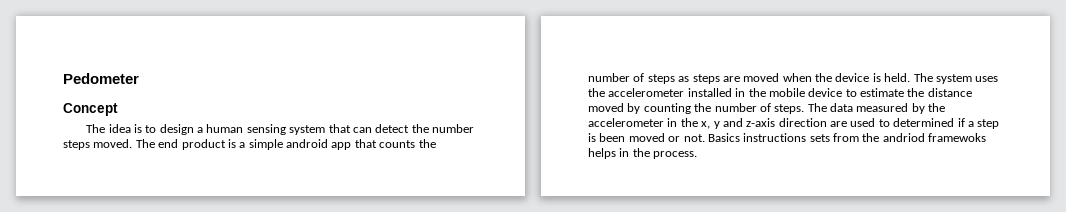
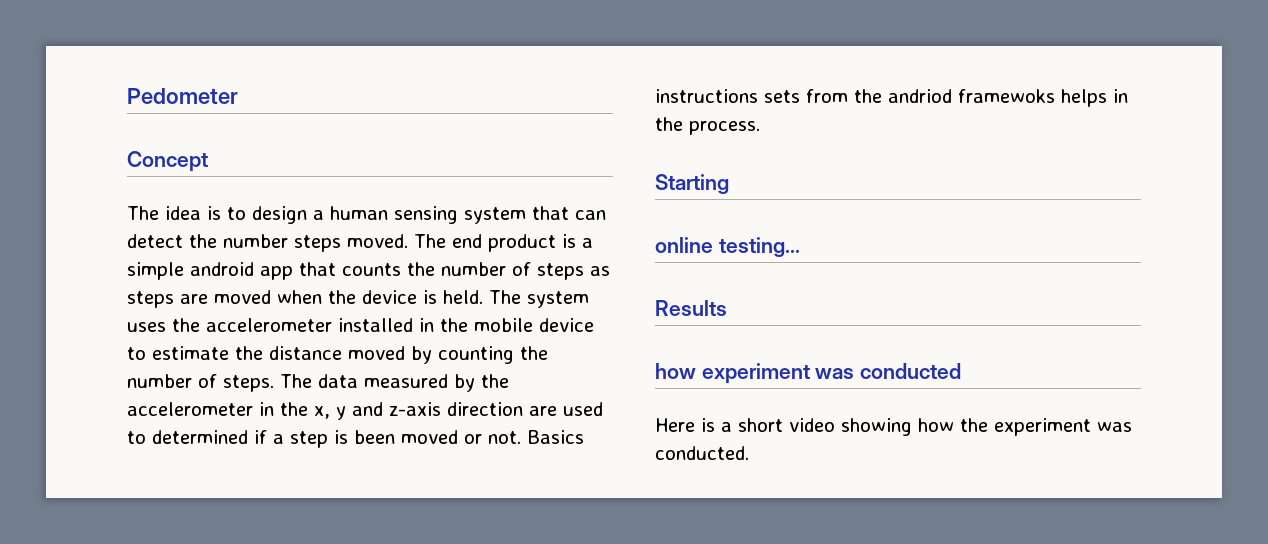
+ Starting
+ online testing...
+ Results
+ how experiment was conducted
+ Here is a short video showing how the experiment was conducted.

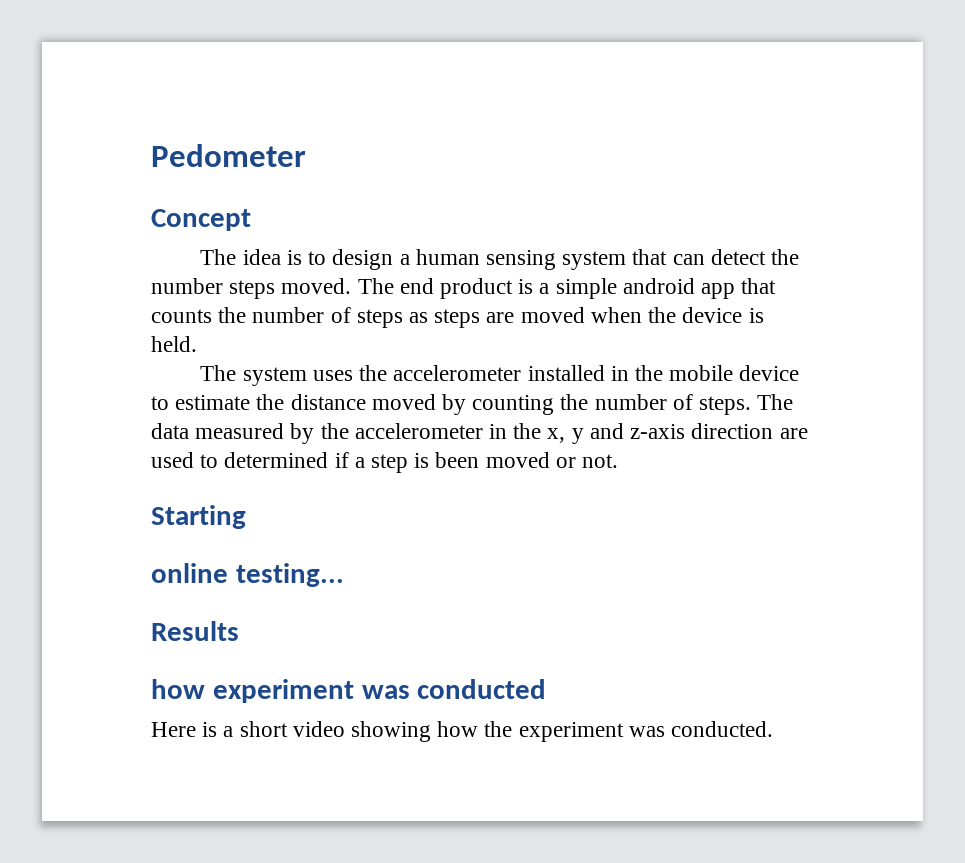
- The end product is a simple android app that counts the number of steps as steps are moved when the device is held. The system uses the accelerometer installed in the mobile device to estimate the distance moved by counting the number of steps.
+ The end product is a simple android app that counts the number of steps as steps are moved when the device is held.
+ The system uses the accelerometer installed in the mobile device to estimate the distance moved by counting the number of steps.
- Basics instructions sets from the andriod framewoks helps in the process.

